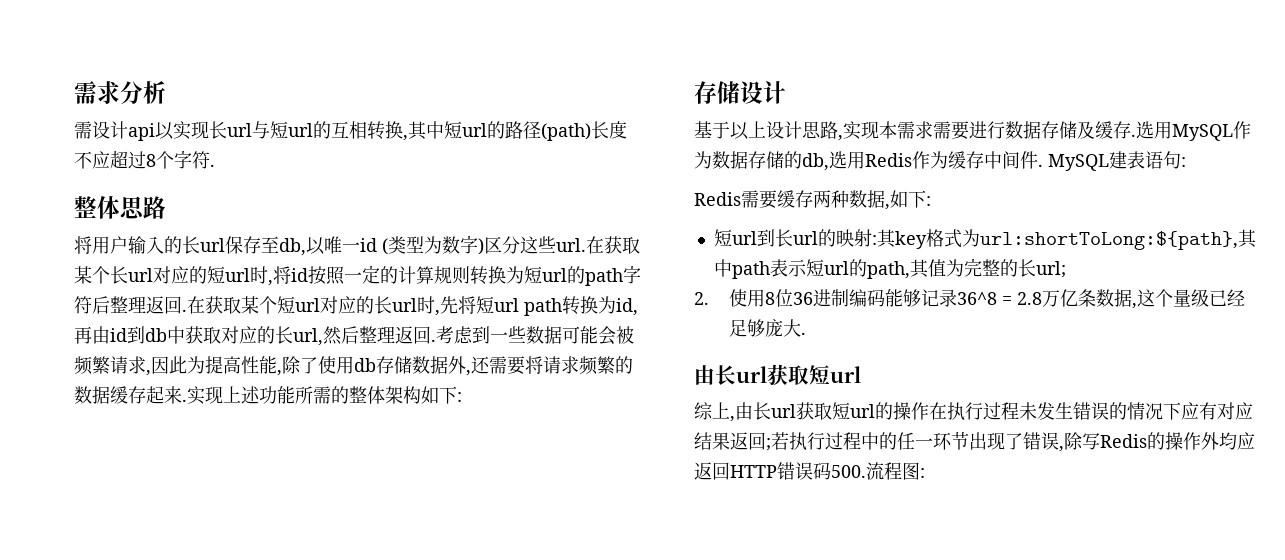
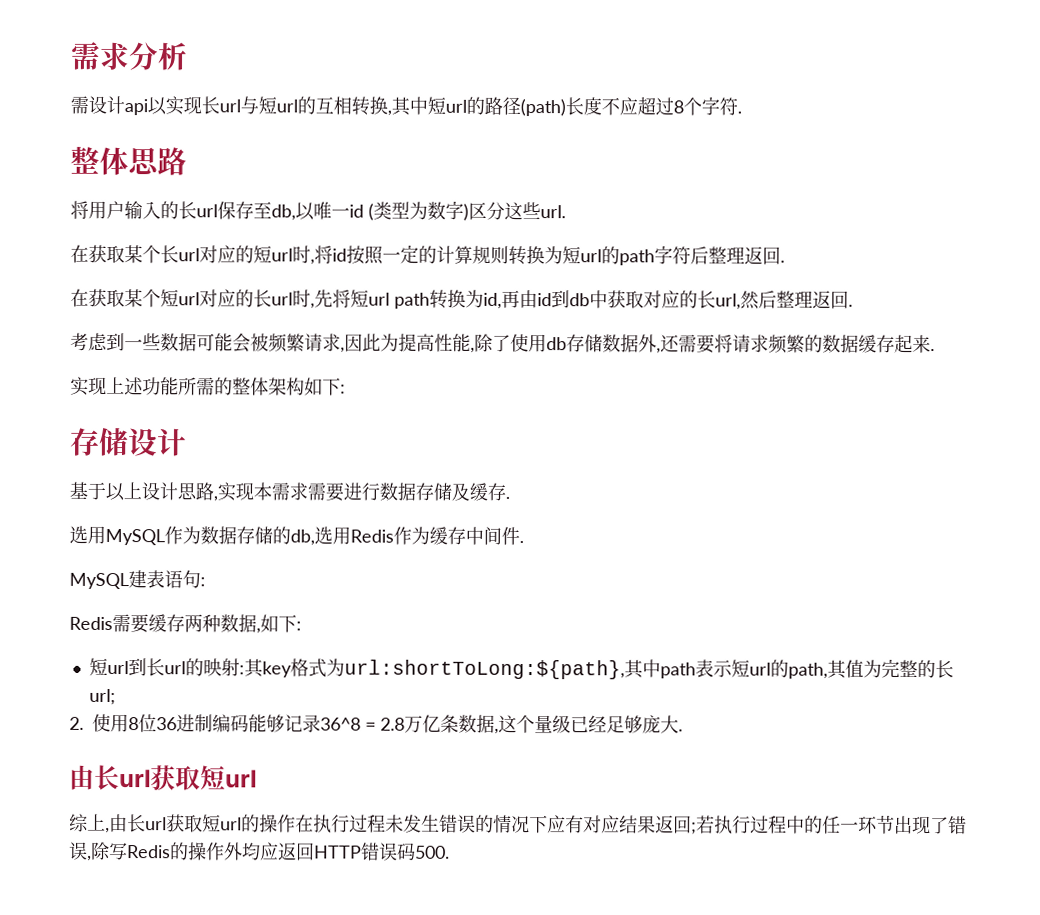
- 将用户输入的长url保存至db,以唯一id (类型为数字)区分这些url.在获取某个长url对应的短url时,将id按照一定的计算规则转换为短url的path字符后整理返回.在获取某个短url对应的长url时,先将短url path转换为id,再由id到db中获取对应的长url,然后整理返回.考虑到一些数据可能会被频繁请求,因此为提高性能,除了使用db存储数据外,还需要将请求频繁的数据缓存起来.实现上述功能所需的整体架构如下:
+ 将用户输入的长url保存至db,以唯一id (类型为数字)区分这些url.
+ 在获取某个长url对应的短url时,将id按照一定的计算规则转换为短url的path字符后整理返回.
+ 在获取某个短url对应的长url时,先将短url path转换为id,再由id到db中获取对应的长url,然后整理返回.
+ 考虑到一些数据可能会被频繁请求,因此为提高性能,除了使用db存储数据外,还需要将请求频繁的数据缓存起来.
+ 实现上述功能所需的整体架构如下:
- 基于以上设计思路,实现本需求需要进行数据存储及缓存.选用MySQL作为数据存储的db,选用Redis作为缓存中间件. MySQL建表语句:
+ 基于以上设计思路,实现本需求需要进行数据存储及缓存.
+ 选用MySQL作为数据存储的db,选用Redis作为缓存中间件.
+ MySQL建表语句:
- 综上,由长url获取短url的操作在执行过程未发生错误的情况下应有对应结果返回;若执行过程中的任一环节出现了错误,除写Redis的操作外均应返回HTTP错误码500.流程图:
+ 综上,由长url获取短url的操作在执行过程未发生错误的情况下应有对应结果返回;若执行过程中的任一环节出现了错误,除写Redis的操作外均应返回HTTP错误码500.

